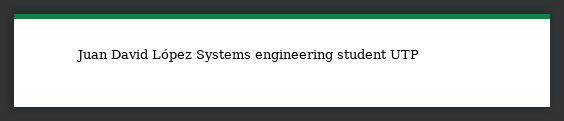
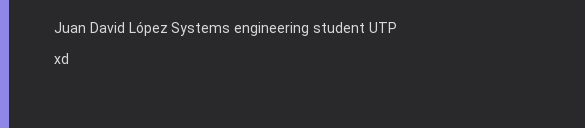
+ xd

